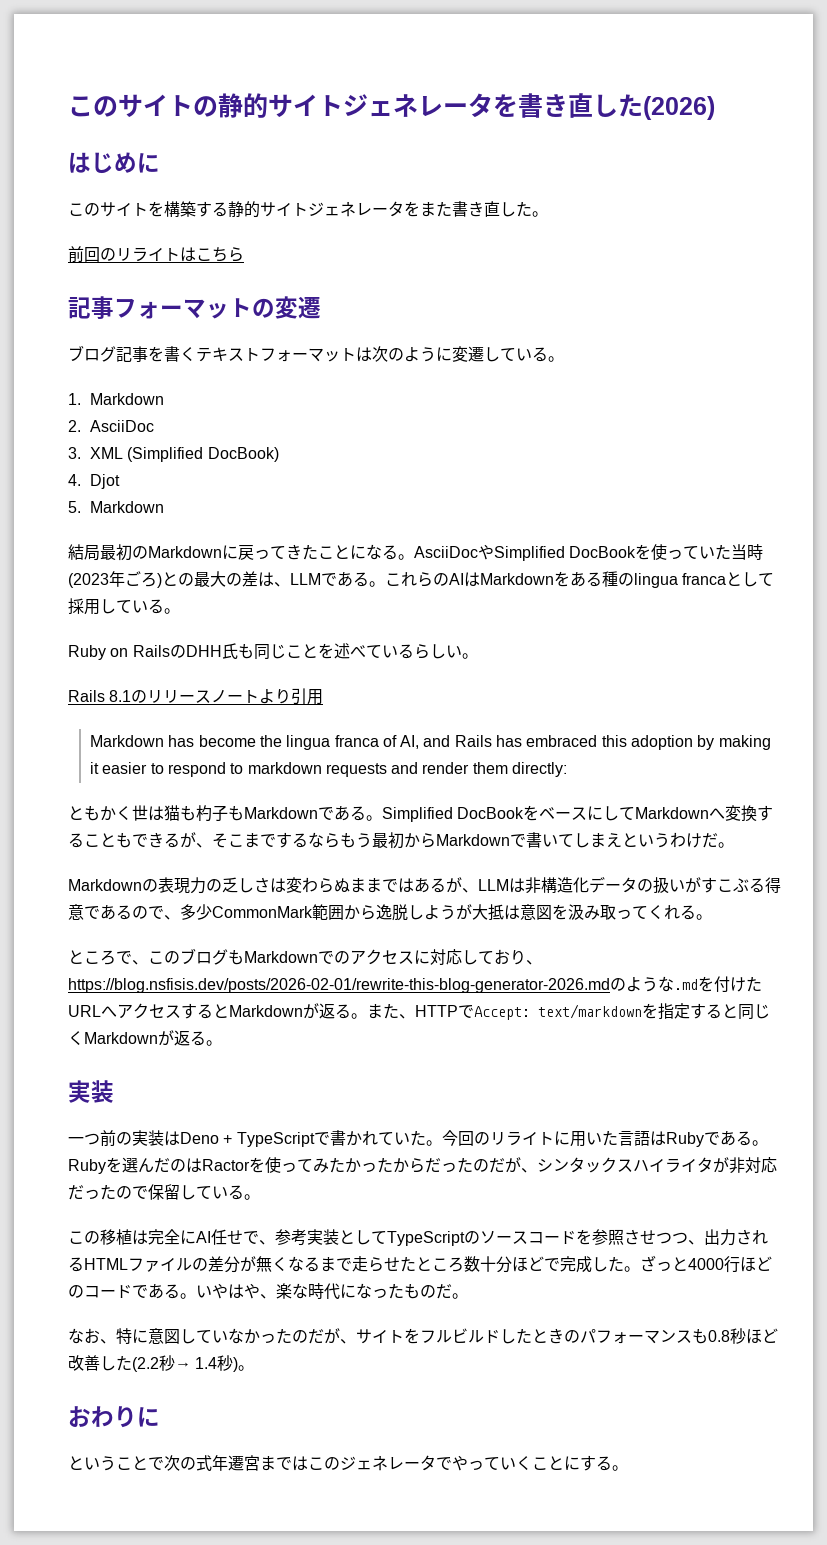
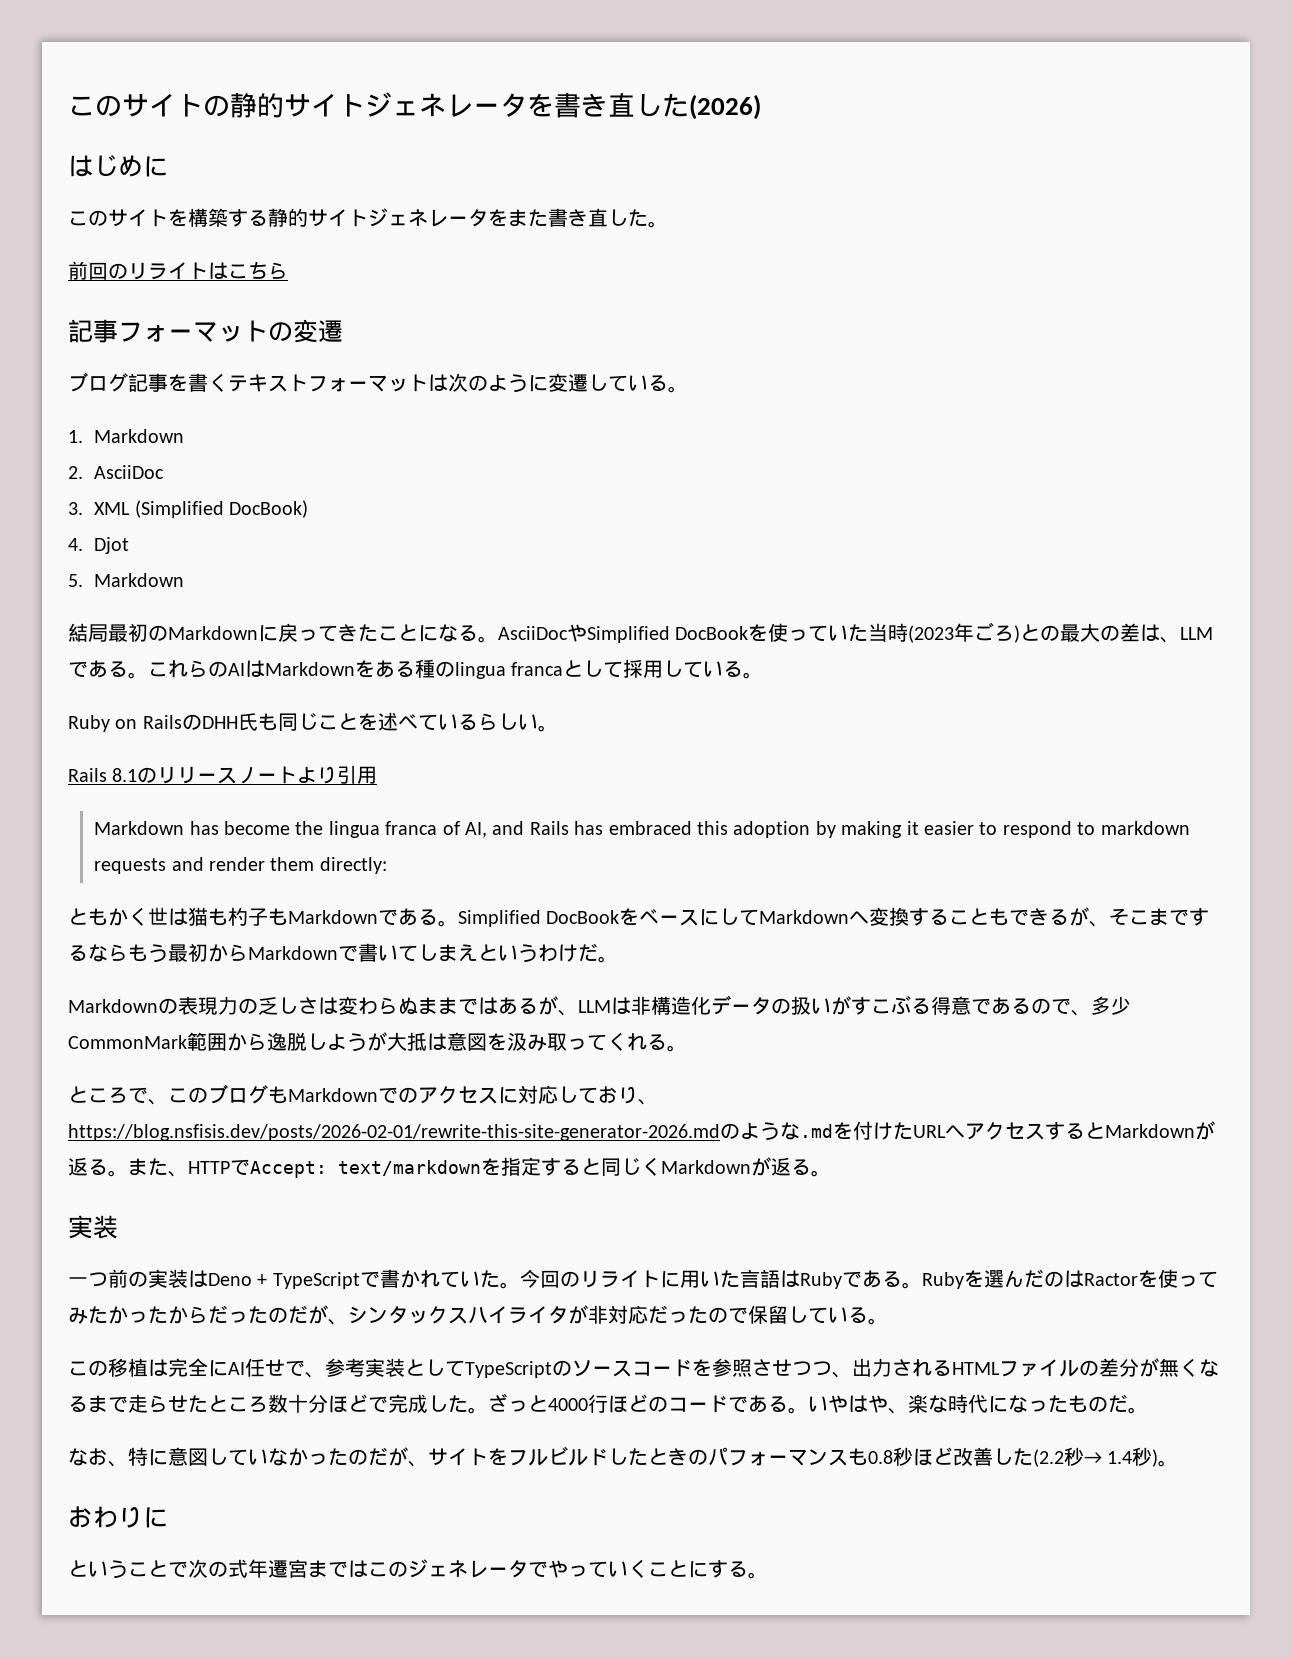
- ところで、このブログもMarkdownでのアクセスに対応しており、https://blog.nsfisis.dev/posts/2026-02-01/rewrite-this-blog-generator-2026.mdのような.mdを付けたURLへアクセスするとMarkdownが返る。
+ ところで、このブログもMarkdownでのアクセスに対応しており、https://blog.nsfisis.dev/posts/2026-02-01/rewrite-this-site-generator-2026.mdのような.mdを付けたURLへアクセスするとMarkdownが返る。

